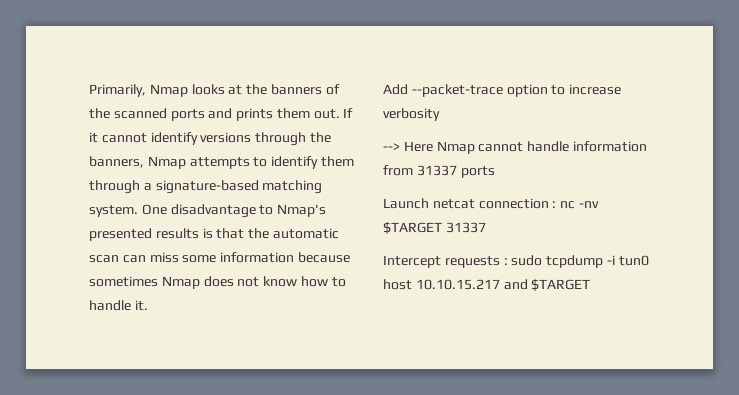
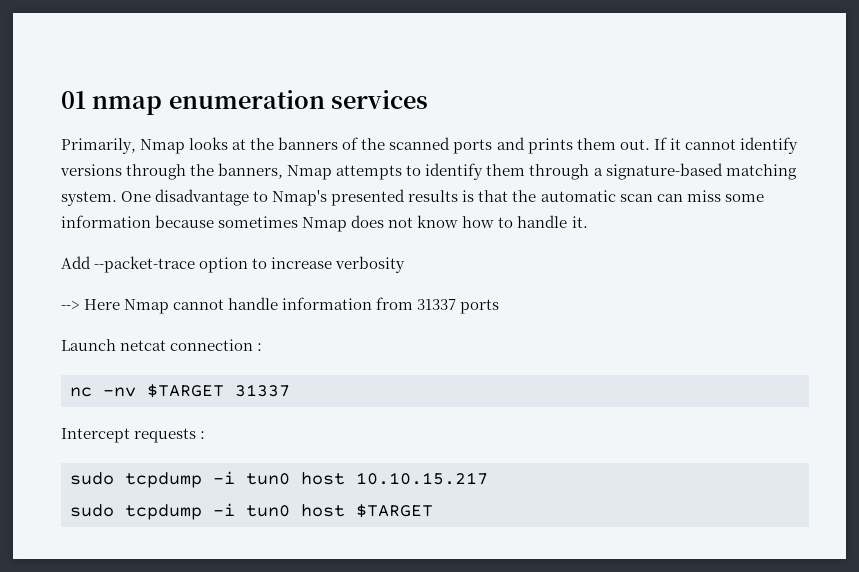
+ 01 nmap enumeration services
- Launch netcat connection : nc -nv $TARGET 31337
+ Launch netcat connection :
+ nc -nv $TARGET 31337
- Intercept requests : sudo tcpdump -i tun0 host 10.10.15.217 and $TARGET
+ Intercept requests :
+ sudo tcpdump -i tun0 host 10.10.15.217
+ sudo tcpdump -i tun0 host $TARGET

